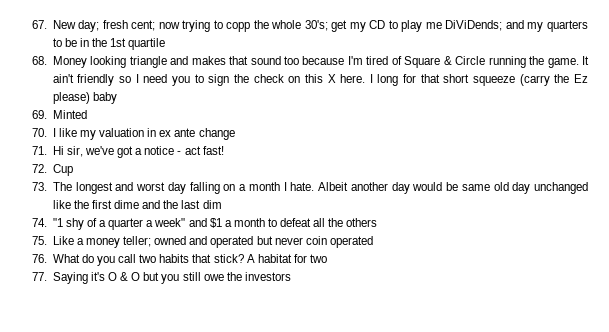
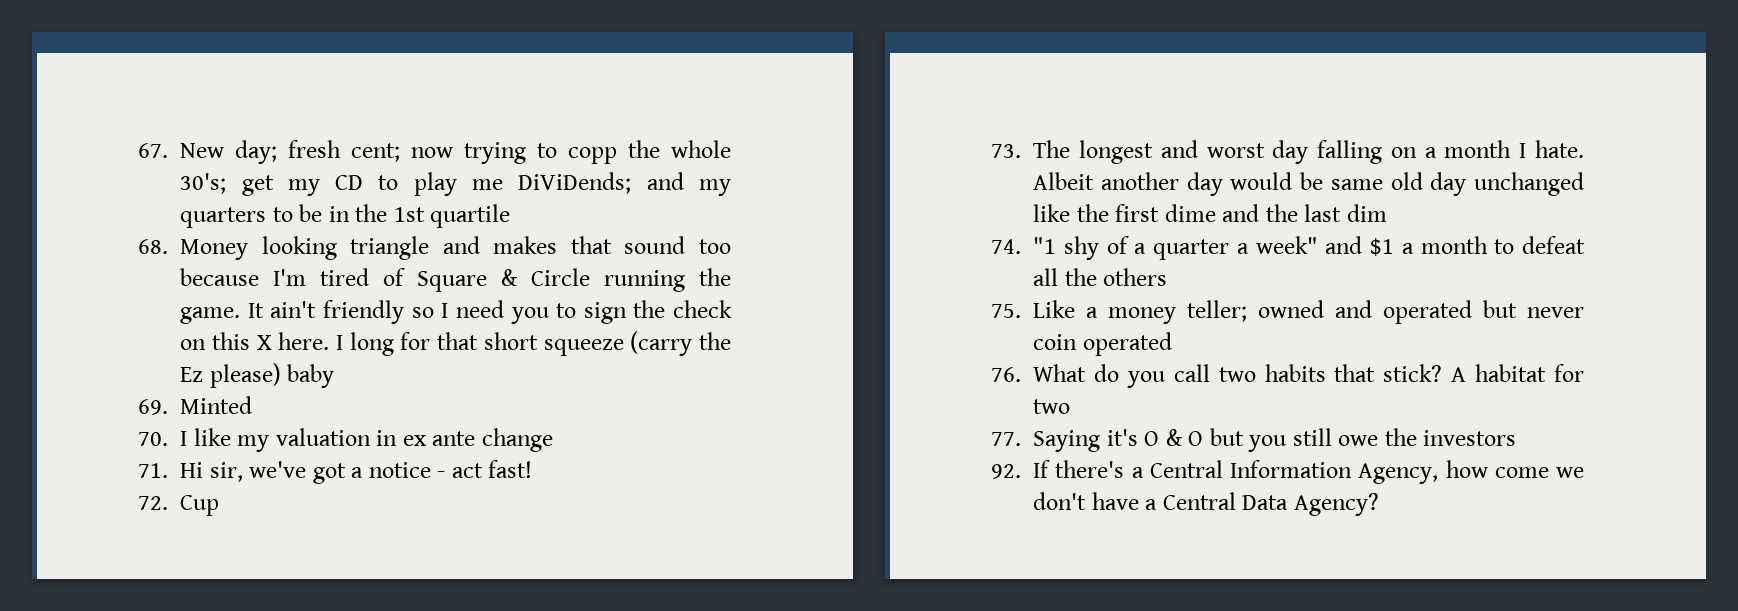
+ 92. If there's a Central Information Agency, how come we don't have a Central Data Agency?

